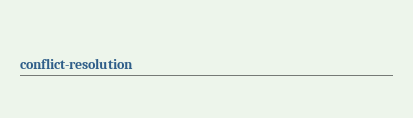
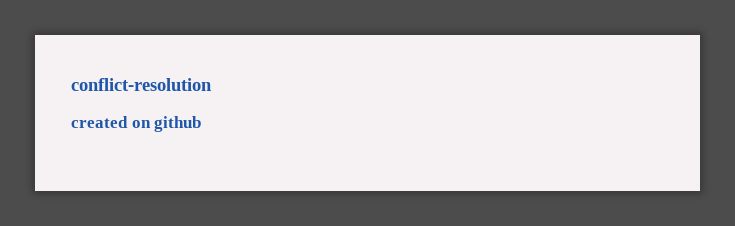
+ created on github

